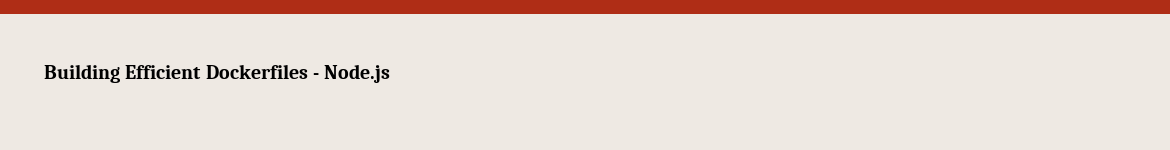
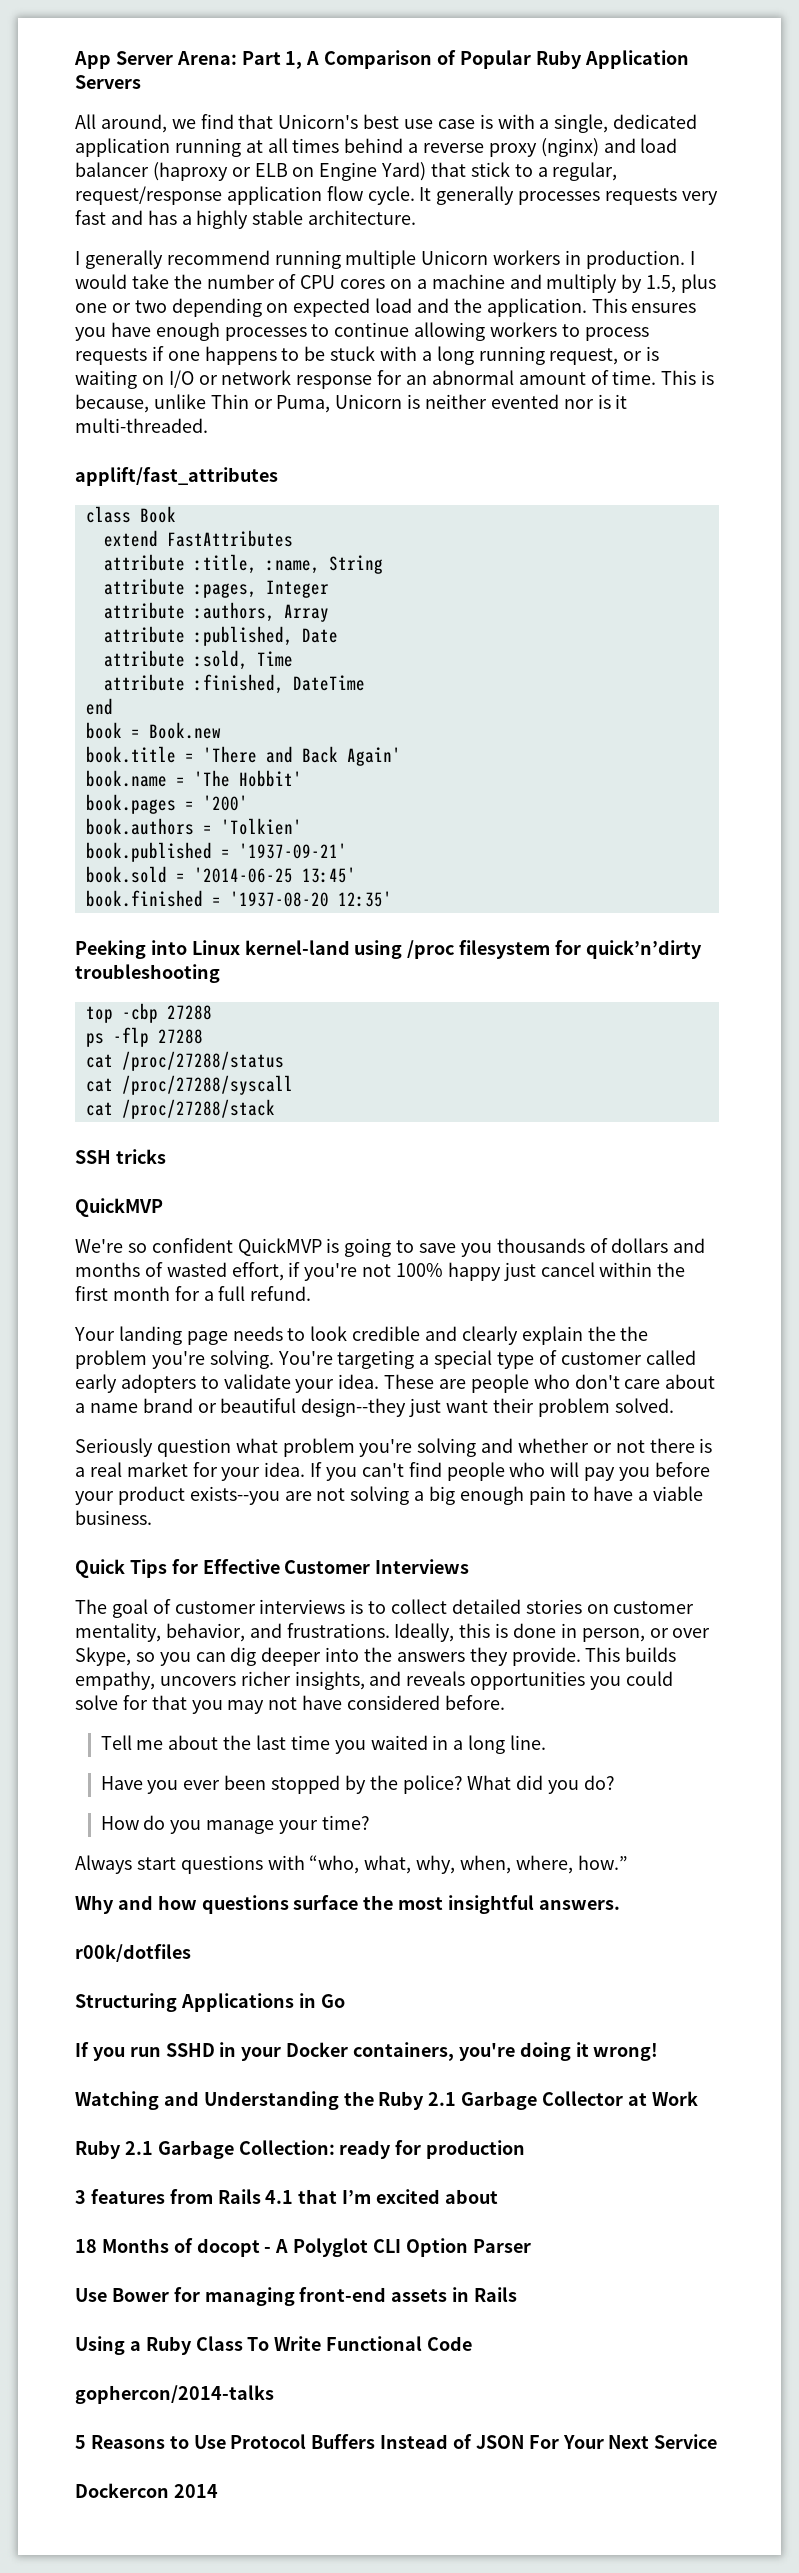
- Building Efficient Dockerfiles - Node.js
+ App Server Arena: Part 1, A Comparison of Popular Ruby Application Servers
+ All around, we find that Unicorn's best use case is with a single, dedicated application running at all times behind a reverse proxy (nginx) and load balancer (haproxy or ELB on Engine Yard) that stick to a regular, request/response application flow cycle. It generally processes requests very fast and has a highly stable architecture.
+ I generally recommend running multiple Unicorn workers in production. I would take the number of CPU cores on a machine and multiply by 1.5, plus one or two depending on expected load and the application. This ensures you have enough processes to continue allowing workers to process requests if one happens to be stuck with a long running request, or is waiting on I/O or network response for an abnormal amount of time. This is because, unlike Thin or Puma, Unicorn is neither evented nor is it multi-threaded.
+ applift/fast_attributes
+ class Book
+ extend FastAttributes
+ attribute :title, :name, String
+ attribute :pages, Integer
+ attribute :authors, Array
+ attribute :published, Date
+ attribute :sold, Time
+ attribute :finished, DateTime
+ end
+ book = Book.new
+ book.title = 'There and Back Again'
+ book.name = 'The Hobbit'
+ book.pages = '200'
+ book.authors = 'Tolkien'
+ book.published = '1937-09-21'
+ book.sold = '2014-06-25 13:45'
+ book.finished = '1937-08-20 12:35'
+ Peeking into Linux kernel-land using /proc filesystem for quick’n’dirty troubleshooting
+ top -cbp 27288
+ ps -flp 27288
+ cat /proc/27288/status
+ cat /proc/27288/syscall
+ cat /proc/27288/stack
+ SSH tricks
+ QuickMVP
+ We're so confident QuickMVP is going to save you thousands of dollars and months of wasted effort, if you're not 100% happy just cancel within the first month for a full refund.
+ Your landing page needs to look credible and clearly explain the the problem you're solving. You're targeting a special type of customer called early adopters to validate your idea. These are people who don't care about a name brand or beautiful design--they just want their problem solved.
+ Seriously question what problem you're solving and whether or not there is a real market for your idea. If you can't find people who will pay you before your product exists--you are not solving a big enough pain to have a viable business.
+ Quick Tips for Effective Customer Interviews
+ The goal of customer interviews is to collect detailed stories on customer mentality, behavior, and frustrations. Ideally, this is done in person, or over Skype, so you can dig deeper into the answers they provide. This builds empathy, uncovers richer insights, and reveals opportunities you could solve for that you may not have considered before.
+ Tell me about the last time you waited in a long line.
+ Have you ever been stopped by the police? What did you do?
+ How do you manage your time?
+ Always start questions with “who, what, why, when, where, how.”
+ Why and how questions surface the most insightful answers.
+ r00k/dotfiles
+ Structuring Applications in Go
+ If you run SSHD in your Docker containers, you're doing it wrong!
+ Watching and Understanding the Ruby 2.1 Garbage Collector at Work
+ Ruby 2.1 Garbage Collection: ready for production
+ 3 features from Rails 4.1 that I’m excited about
+ 18 Months of docopt - A Polyglot CLI Option Parser
+ Use Bower for managing front-end assets in Rails
+ Using a Ruby Class To Write Functional Code
+ gophercon/2014-talks
+ 5 Reasons to Use Protocol Buffers Instead of JSON For Your Next Service
+ Dockercon 2014

